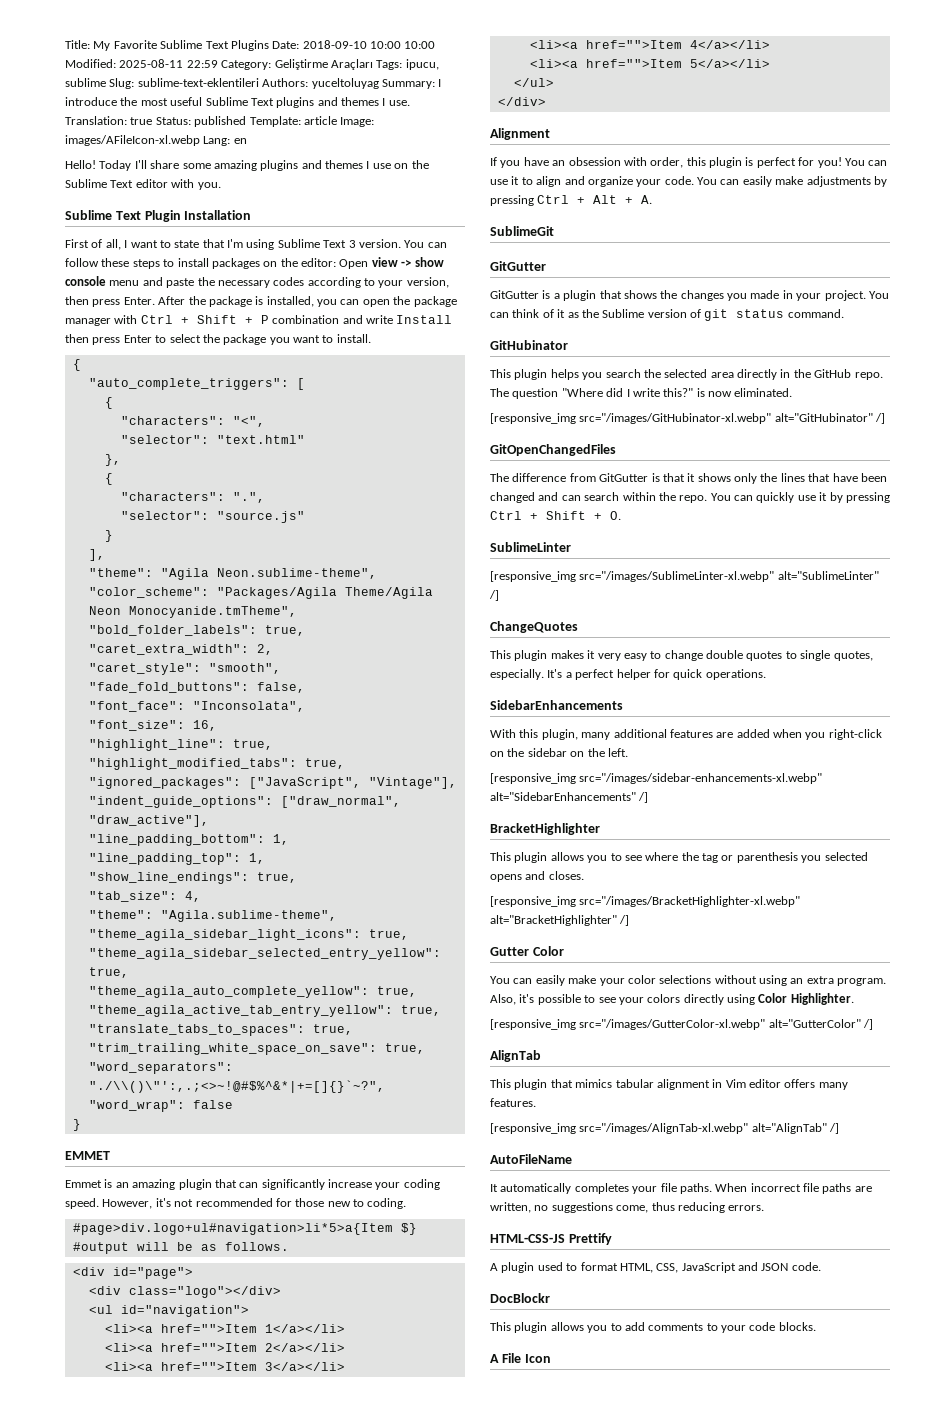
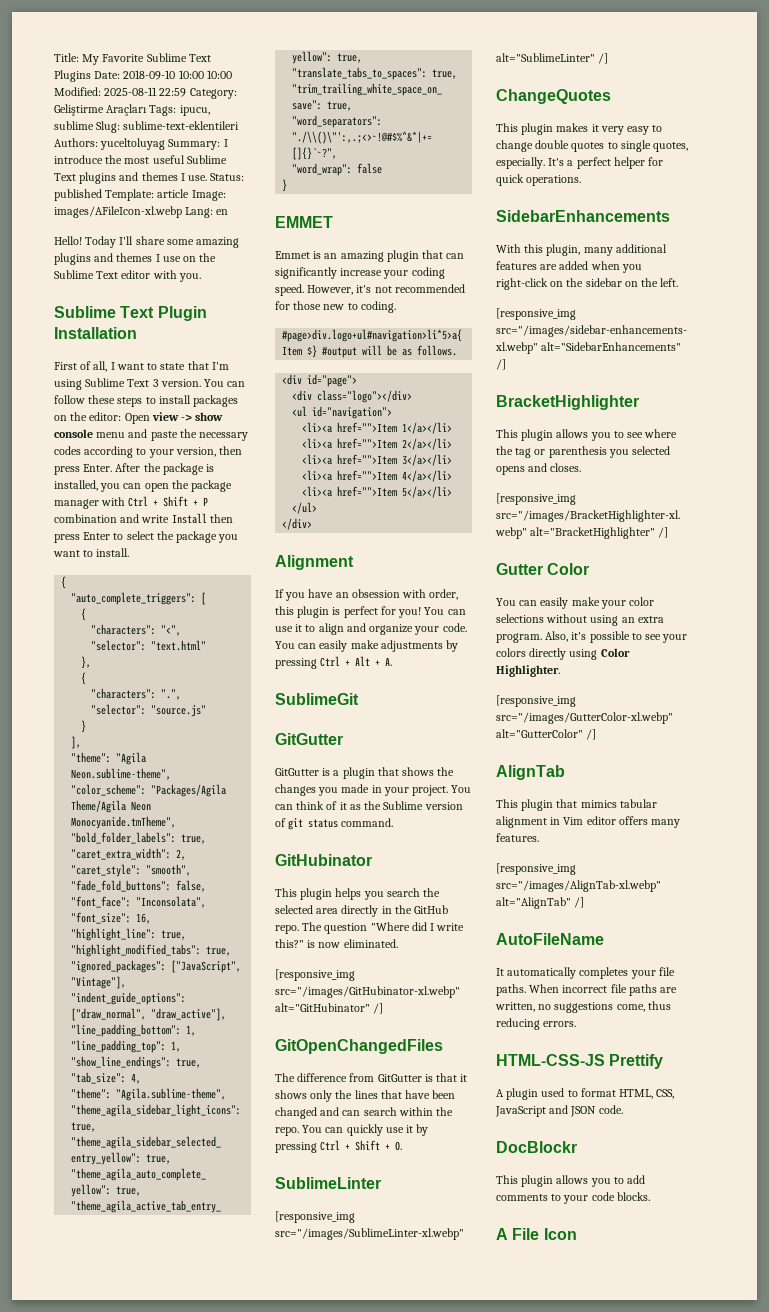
- Translation: true Status: published Template: article Image: images/AFileIcon-xl.webp Lang: en
+ Status: published Template: article Image: images/AFileIcon-xl.webp Lang: en

